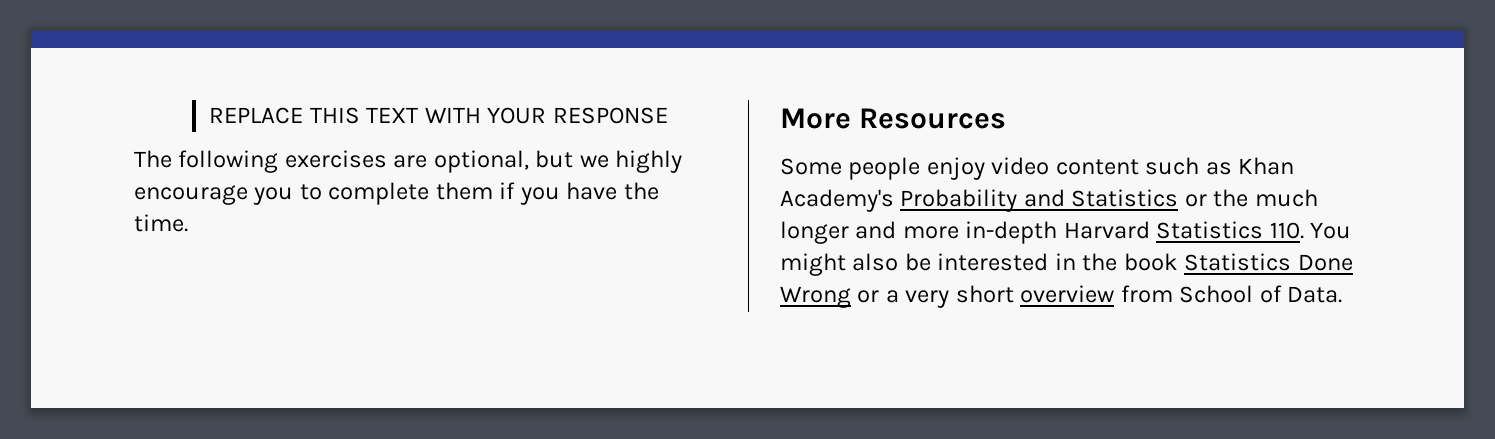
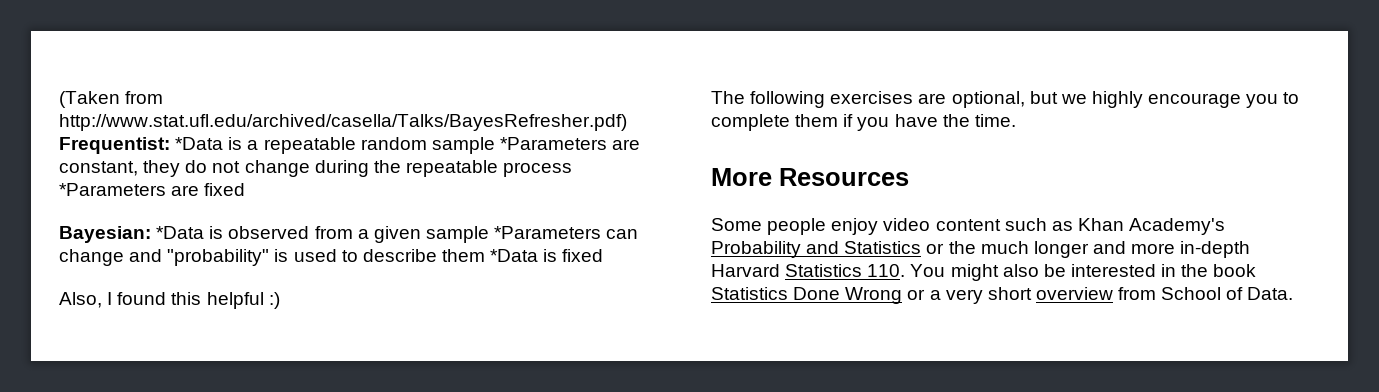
- REPLACE THIS TEXT WITH YOUR RESPONSE
+ (Taken from http://www.stat.ufl.edu/archived/casella/Talks/BayesRefresher.pdf) Frequentist: *Data is a repeatable random sample *Parameters are constant, they do not change during the repeatable process *Parameters are fixed
+ Bayesian: *Data is observed from a given sample *Parameters can change and "probability" is used to describe them *Data is fixed
+ Also, I found this helpful :)

